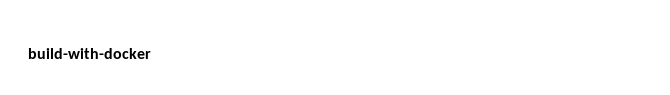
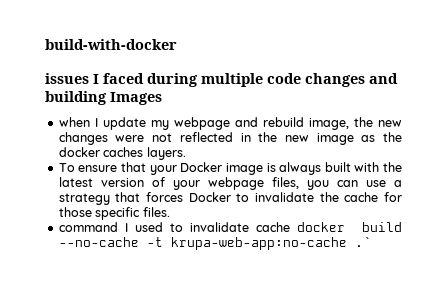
+ issues I faced during multiple code changes and building Images
+ when I update my webpage and rebuild image, the new changes were not reflected in the new image as the docker caches layers.
+ To ensure that your Docker image is always built with the latest version of your webpage files, you can use a strategy that forces Docker to invalidate the cache for those specific files.
+ command I used to invalidate cache docker build --no-cache -t krupa-web-app:no-cache . `

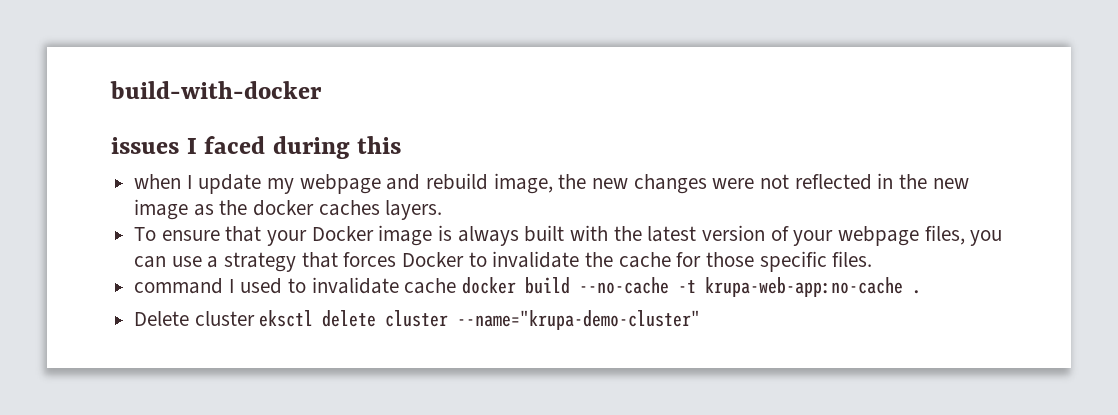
- issues I faced during multiple code changes and building Images
+ issues I faced during this
- command I used to invalidate cache docker build --no-cache -t krupa-web-app:no-cache . `
+ command I used to invalidate cache docker build --no-cache -t krupa-web-app:no-cache .
+ Delete cluster eksctl delete cluster --name="krupa-demo-cluster"

